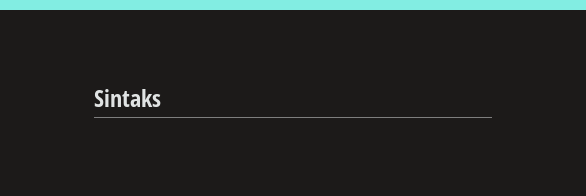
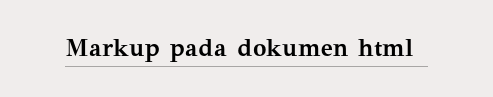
- Sintaks
+ Markup pada dokumen html

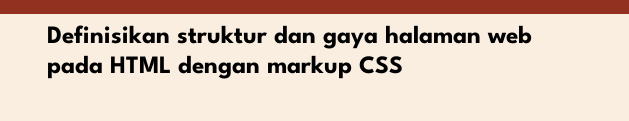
- Markup pada dokumen html
+ Definisikan struktur dan gaya halaman web pada HTML dengan markup CSS

